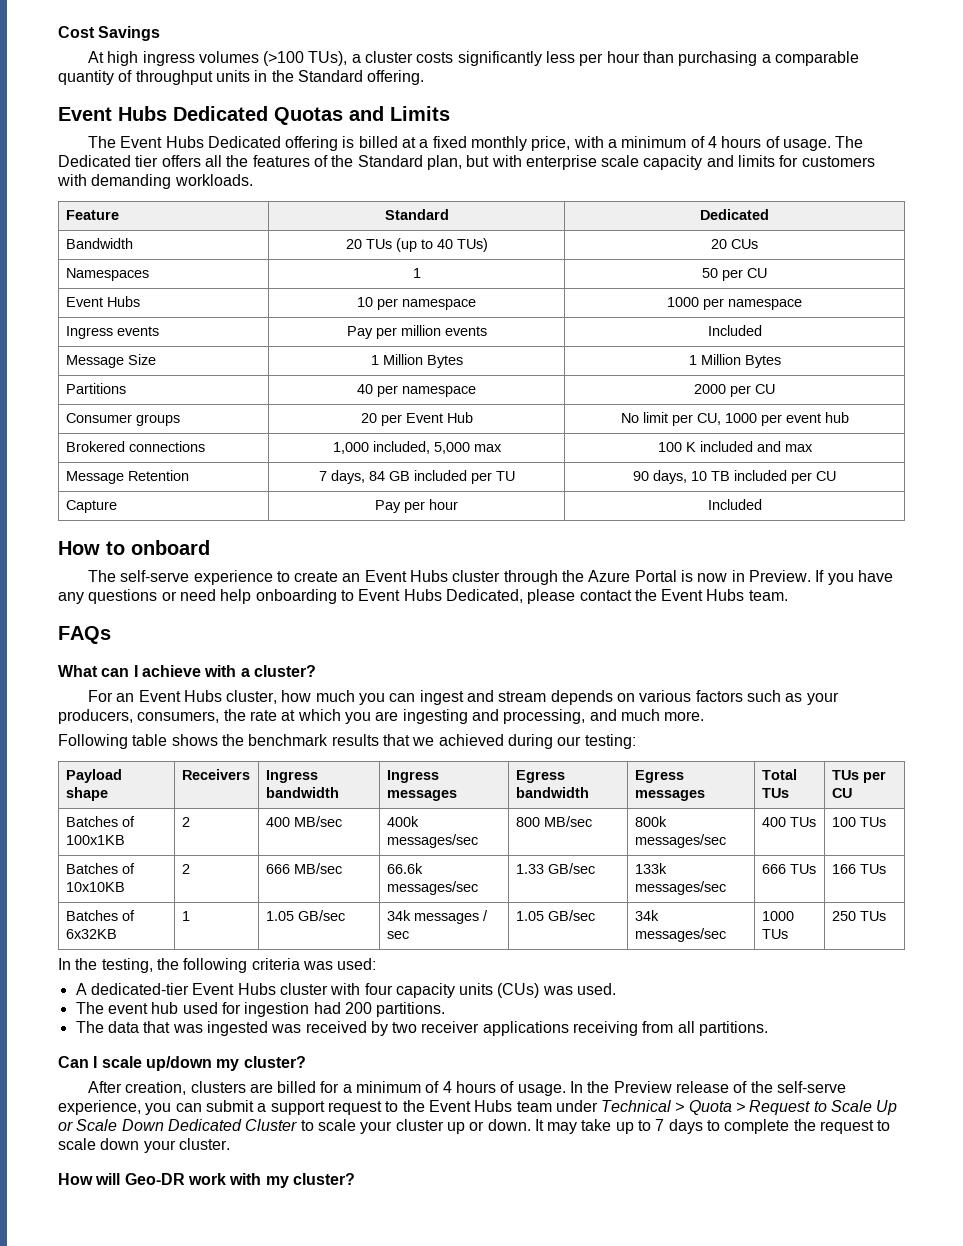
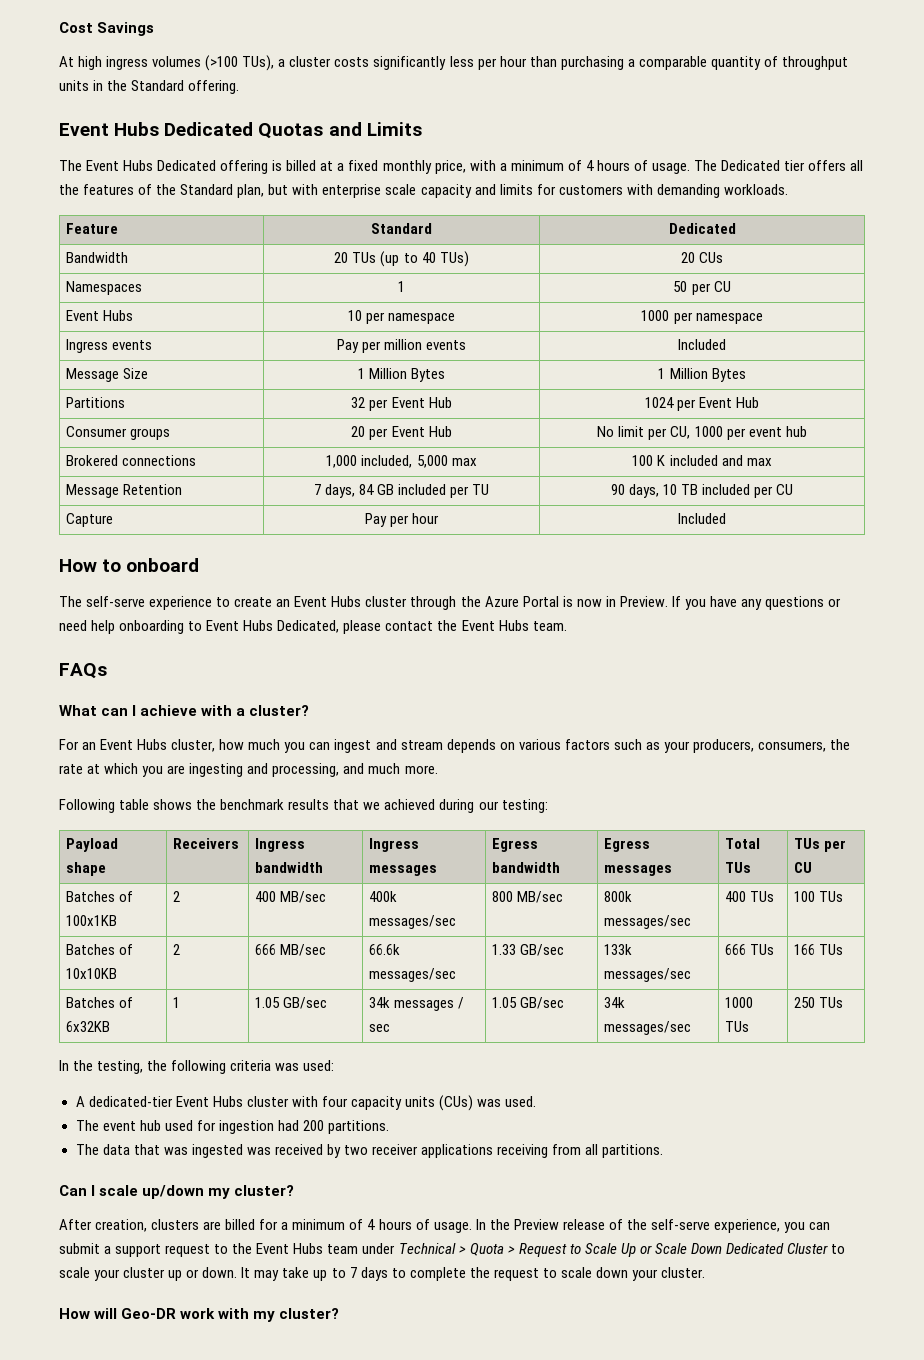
- Partitions | 40 per namespace | 2000 per CU
+ Partitions | 32 per Event Hub | 1024 per Event Hub

